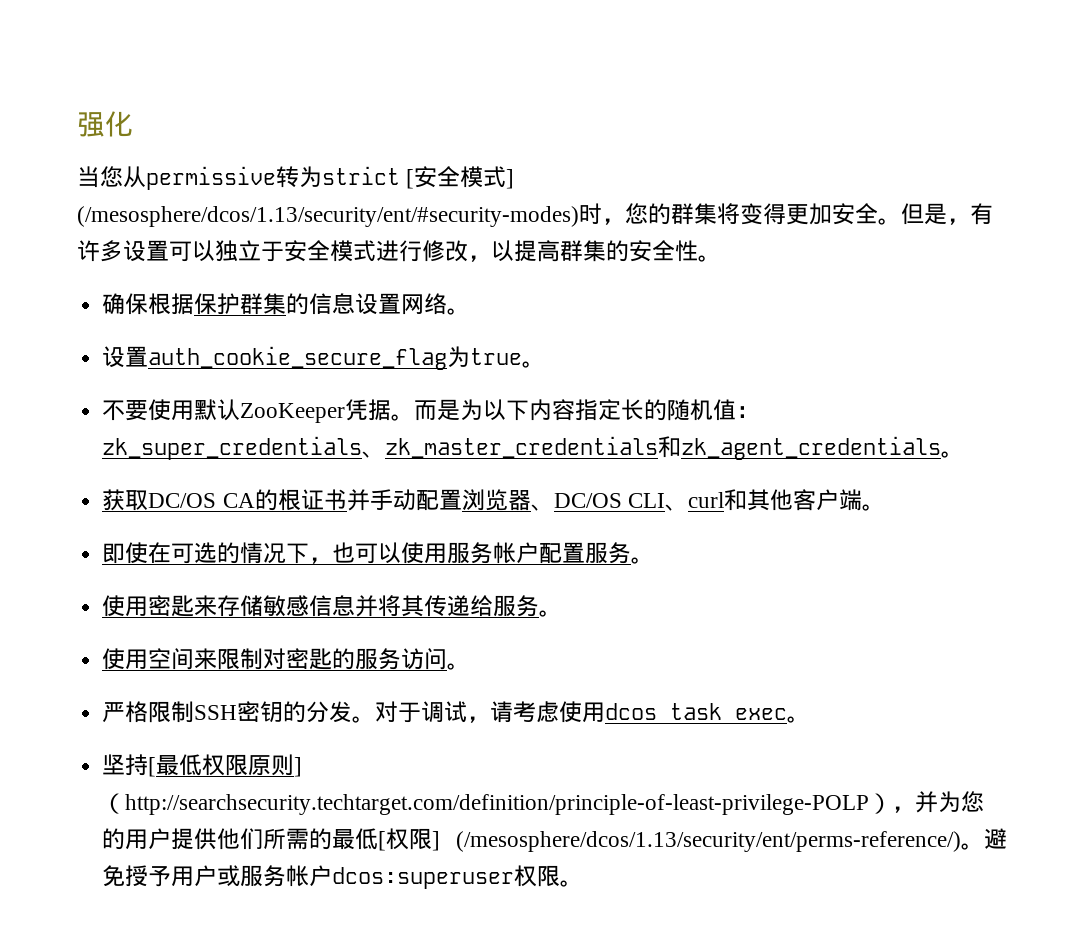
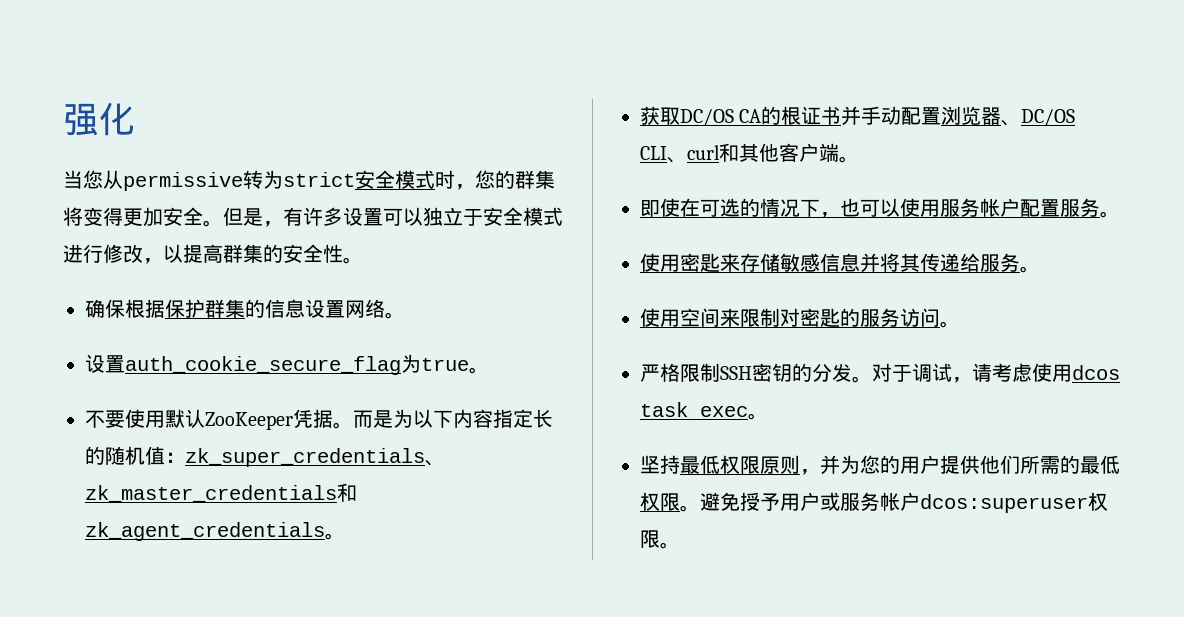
- 当您从permissive转为strict [安全模式] (/mesosphere/dcos/1.13/security/ent/#security-modes)时，您的群集将变得更加安全。
+ 当您从permissive转为strict安全模式时，您的群集将变得更加安全。
- 坚持[最低权限原则]（http://searchsecurity.techtarget.com/definition/principle-of-least-privilege-POLP），并为您的用户提供他们所需的最低[权限] (/mesosphere/dcos/1.13/security/ent/perms-reference/)。
+ 坚持最低权限原则，并为您的用户提供他们所需的最低权限。

